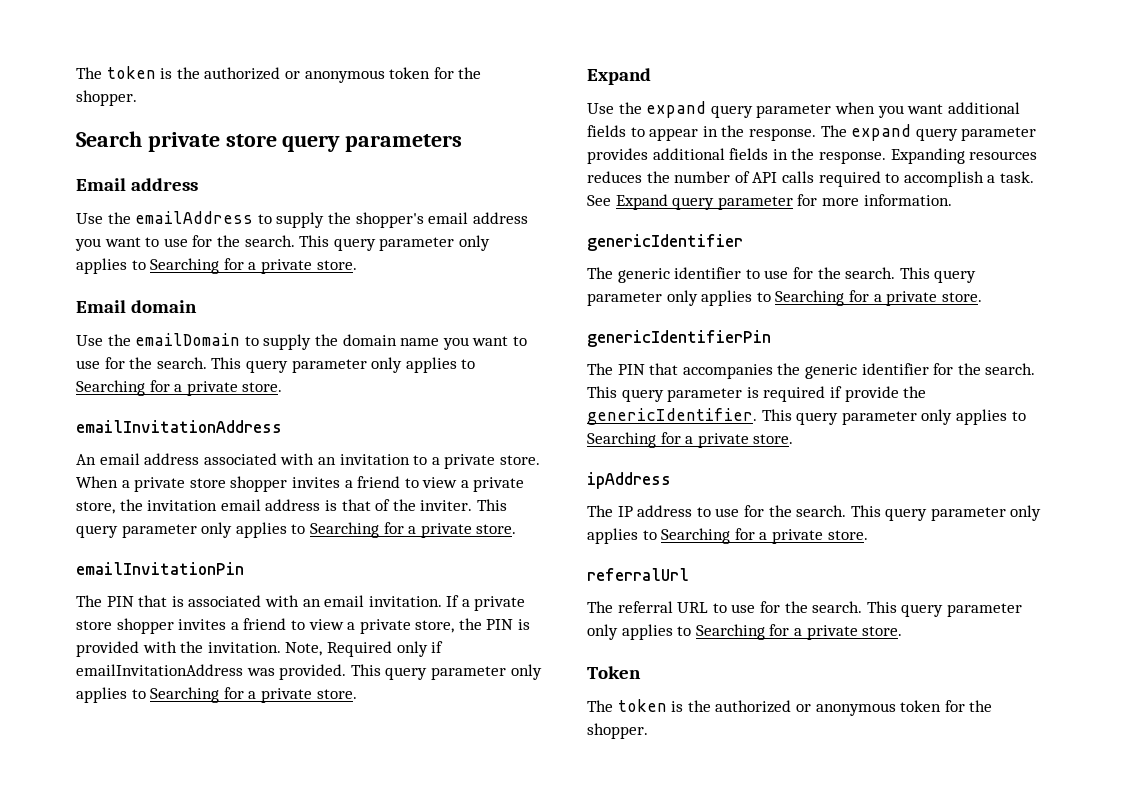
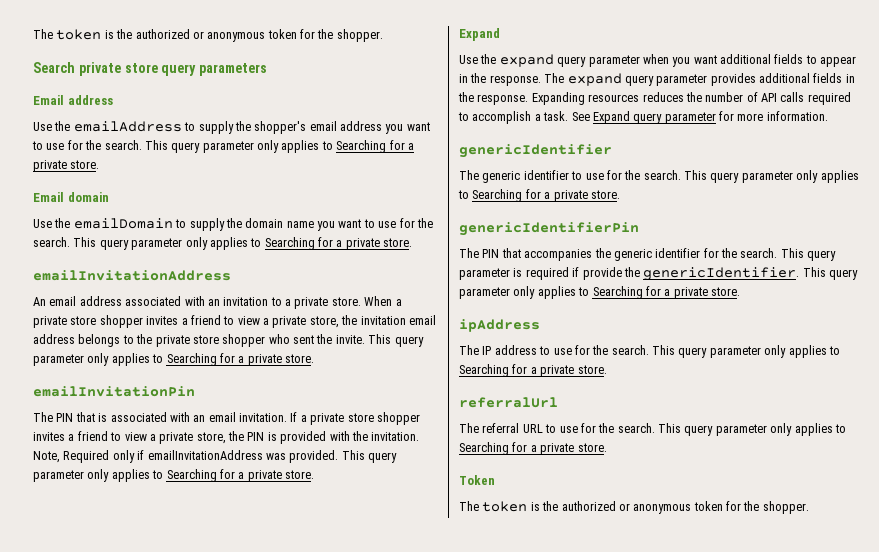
- When a private store shopper invites a friend to view a private store, the invitation email address is that of the inviter.
+ When a private store shopper invites a friend to view a private store, the invitation email address belongs to the private store shopper who sent the invite.

